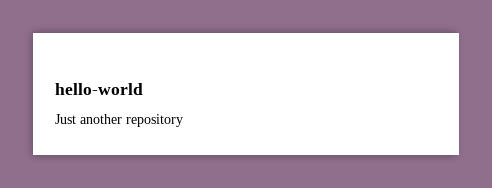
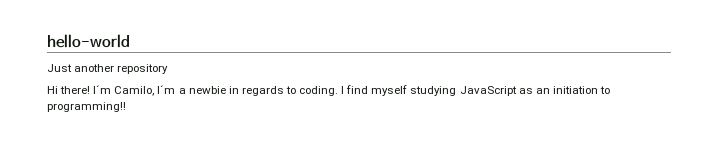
+ Hi there! I´m Camilo, I´m a newbie in regards to coding. I find myself studying JavaScript as an initiation to programming!!

